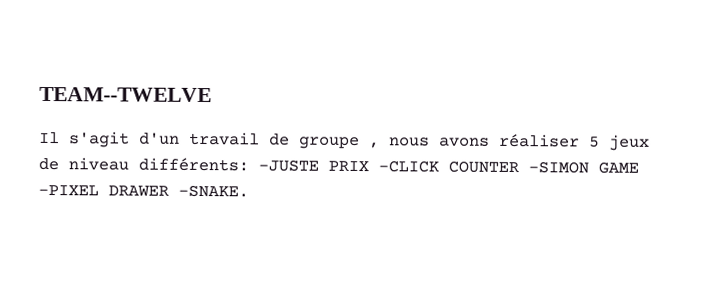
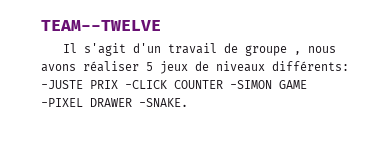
- Il s'agit d'un travail de groupe , nous avons réaliser 5 jeux de niveau différents: -JUSTE PRIX -CLICK COUNTER -SIMON GAME -PIXEL DRAWER -SNAKE.
+ Il s'agit d'un travail de groupe , nous avons réaliser 5 jeux de niveaux différents: -JUSTE PRIX -CLICK COUNTER -SIMON GAME -PIXEL DRAWER -SNAKE.

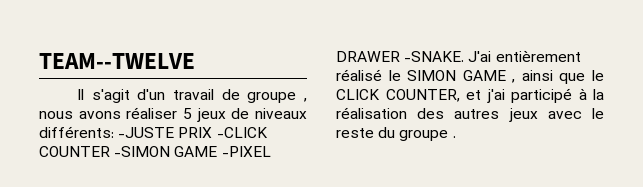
+ J'ai entièrement réalisé le SIMON GAME , ainsi que le CLICK COUNTER, et j'ai participé à la réalisation des autres jeux avec le reste du groupe .

